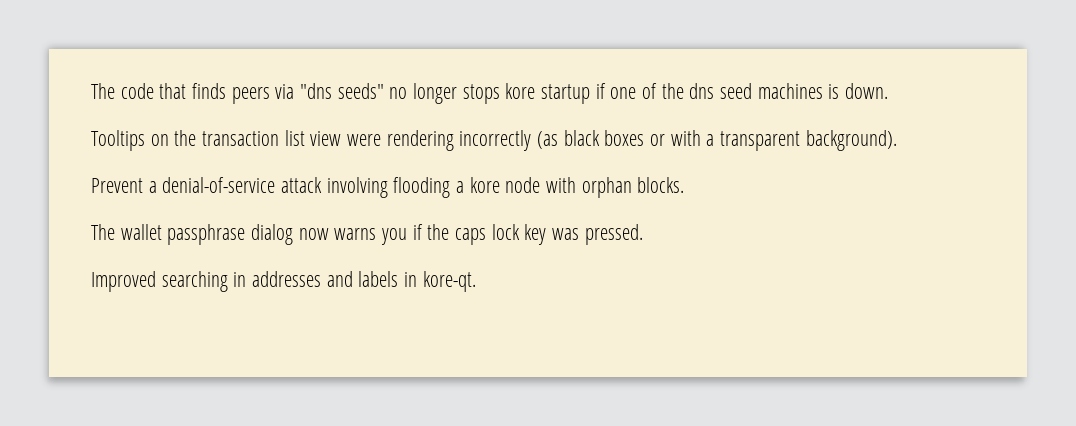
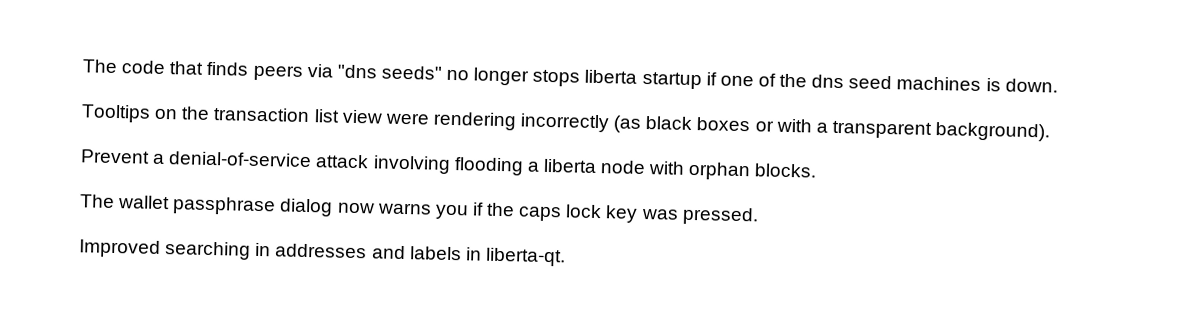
- The code that finds peers via "dns seeds" no longer stops kore startup if one of the dns seed machines is down.
+ The code that finds peers via "dns seeds" no longer stops liberta startup if one of the dns seed machines is down.
- Prevent a denial-of-service attack involving flooding a kore node with orphan blocks.
+ Prevent a denial-of-service attack involving flooding a liberta node with orphan blocks.
- Improved searching in addresses and labels in kore-qt.
+ Improved searching in addresses and labels in liberta-qt.

